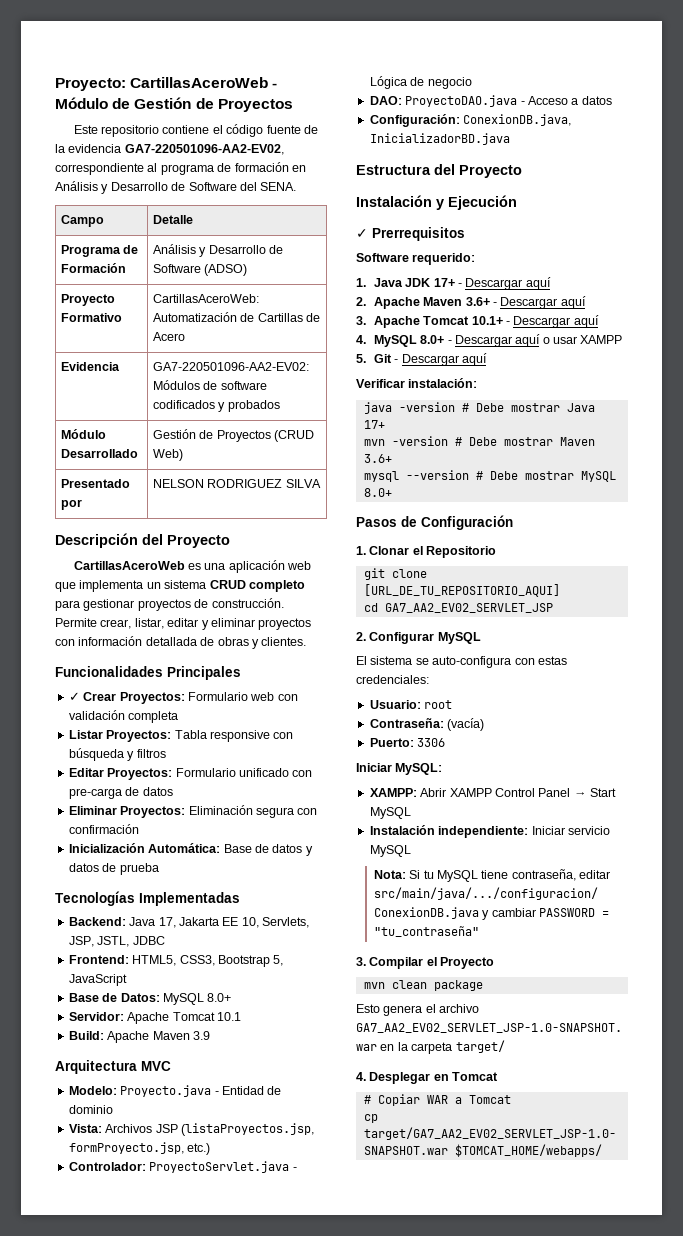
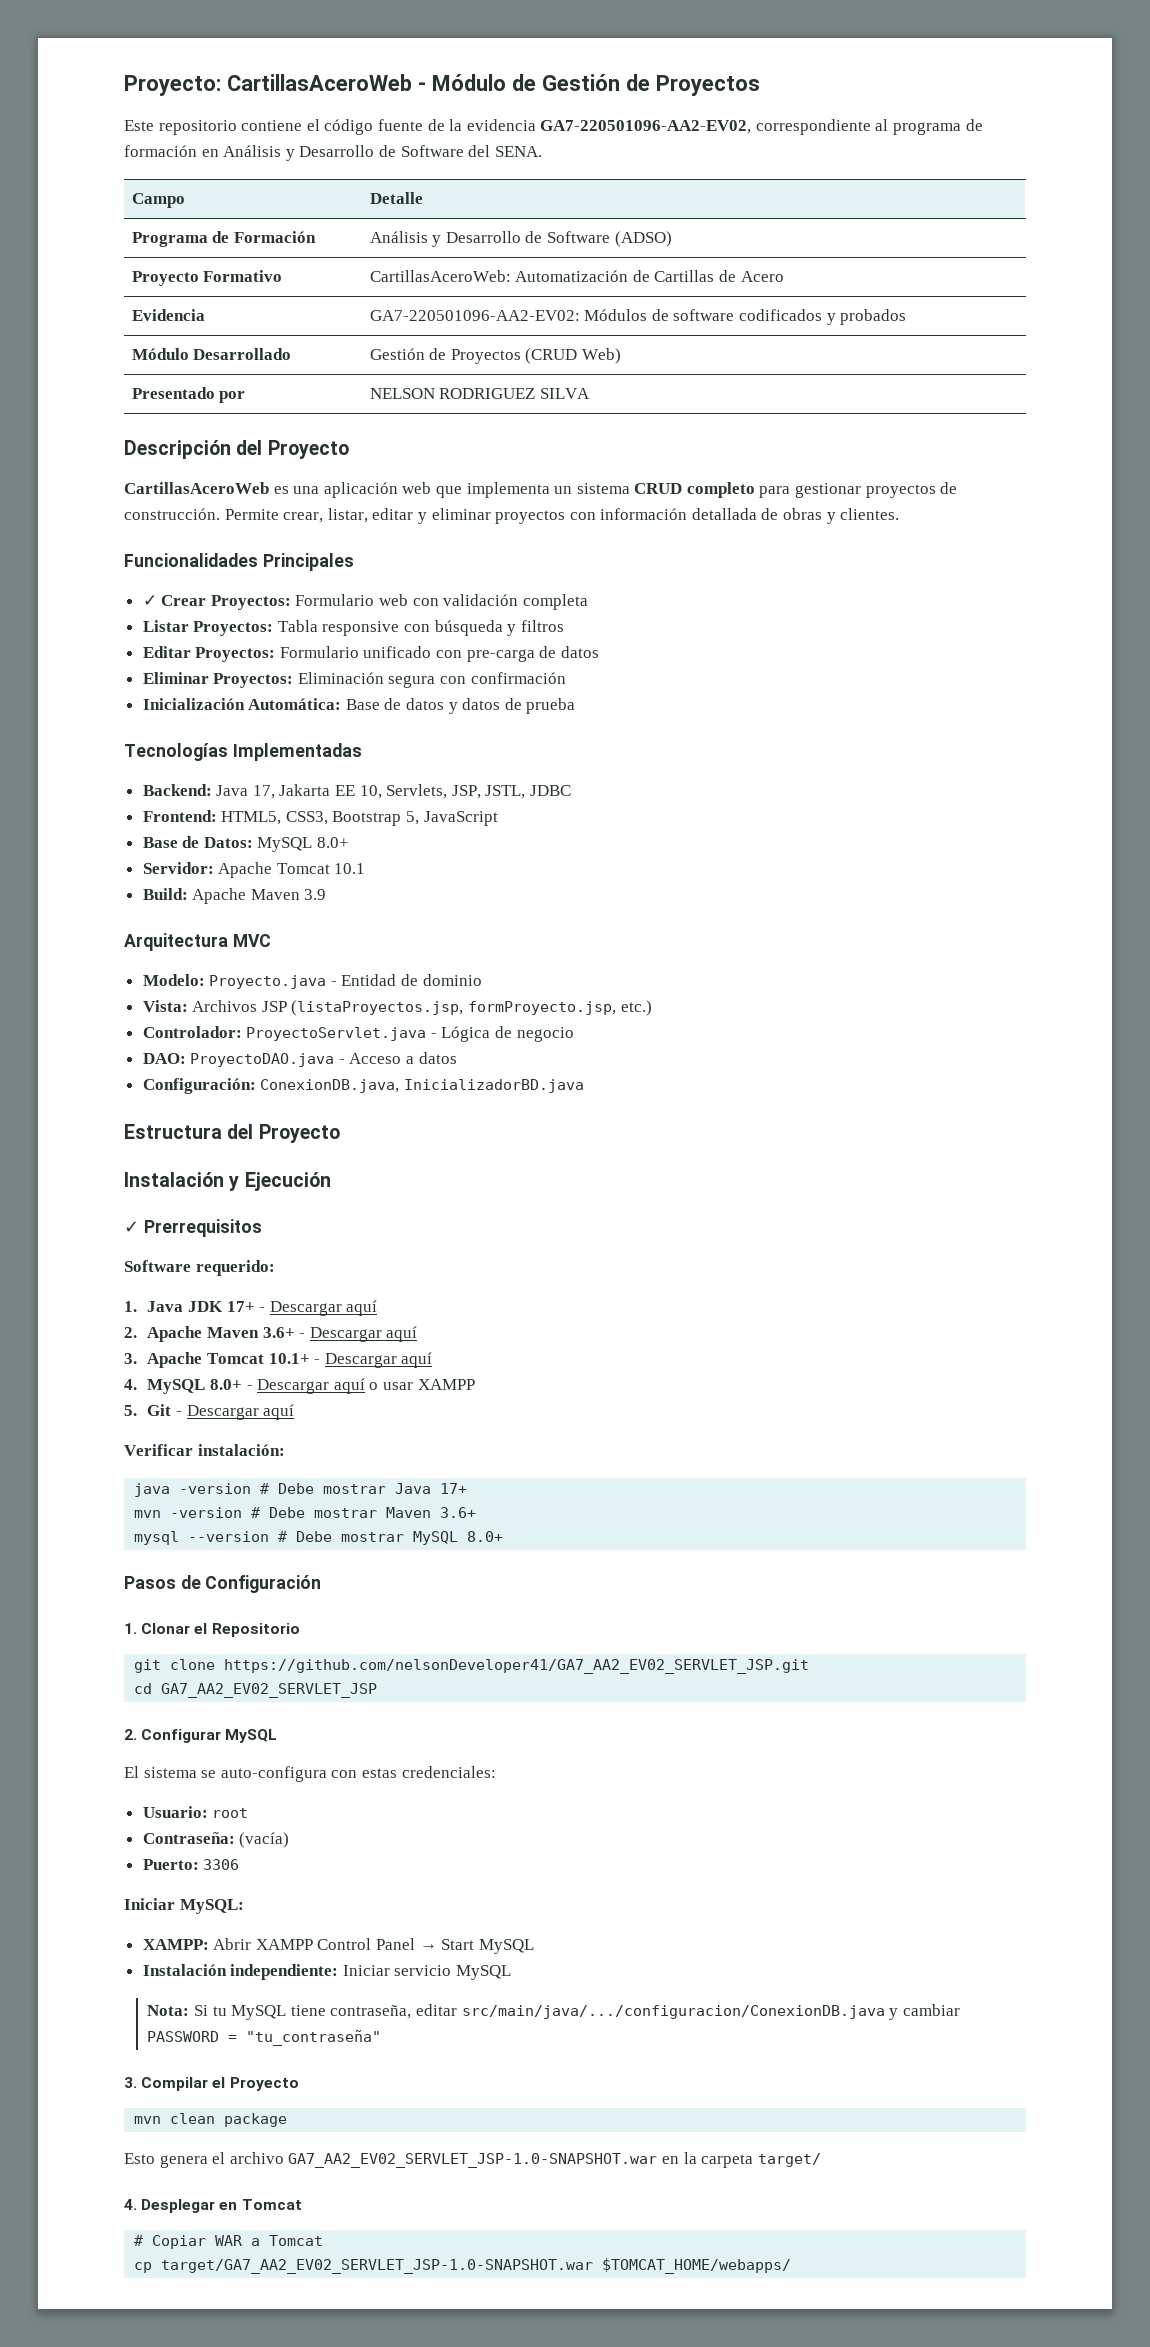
- git clone [URL_DE_TU_REPOSITORIO_AQUI]
+ git clone https://github.com/nelsonDeveloper41/GA7_AA2_EV02_SERVLET_JSP.git

